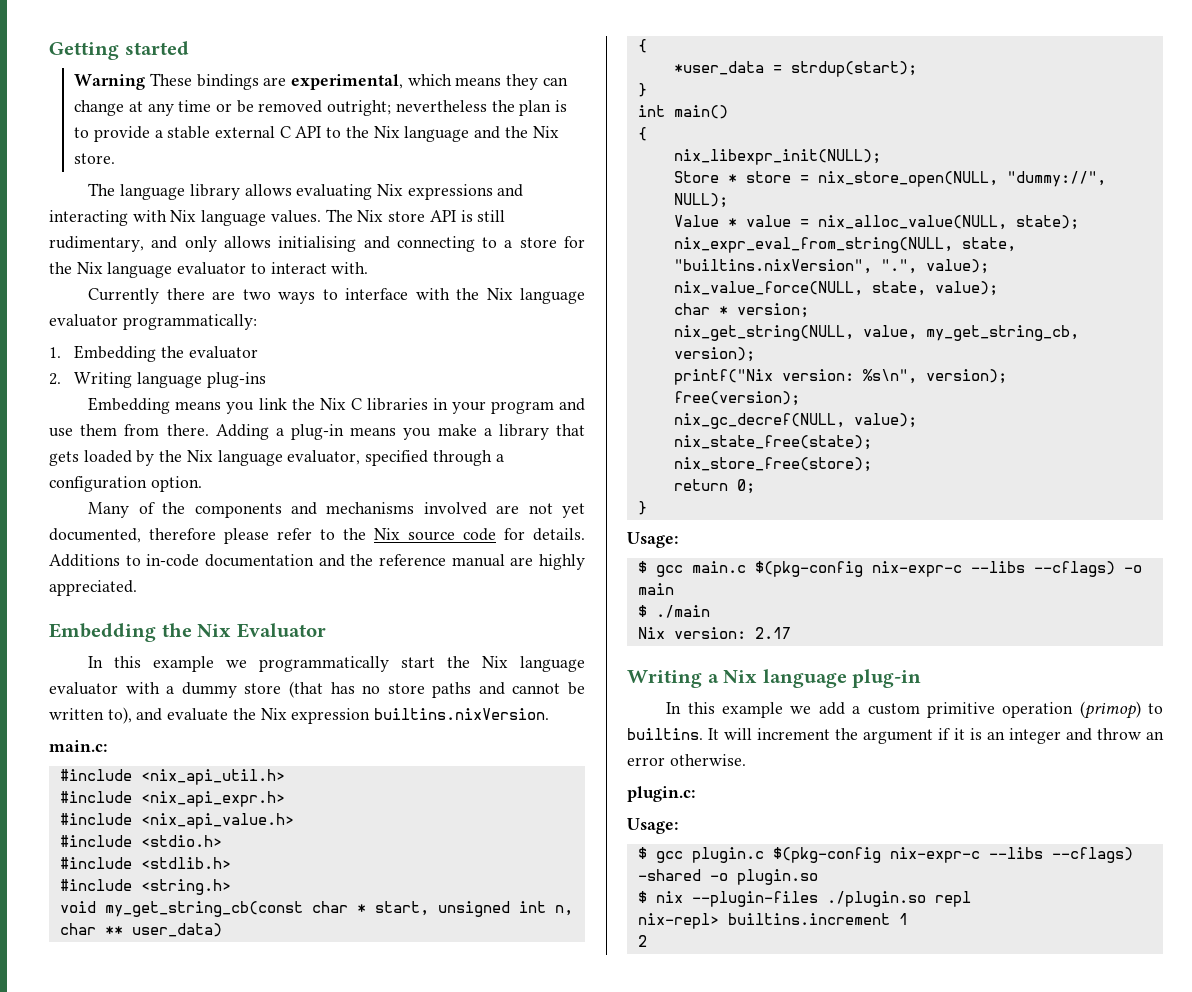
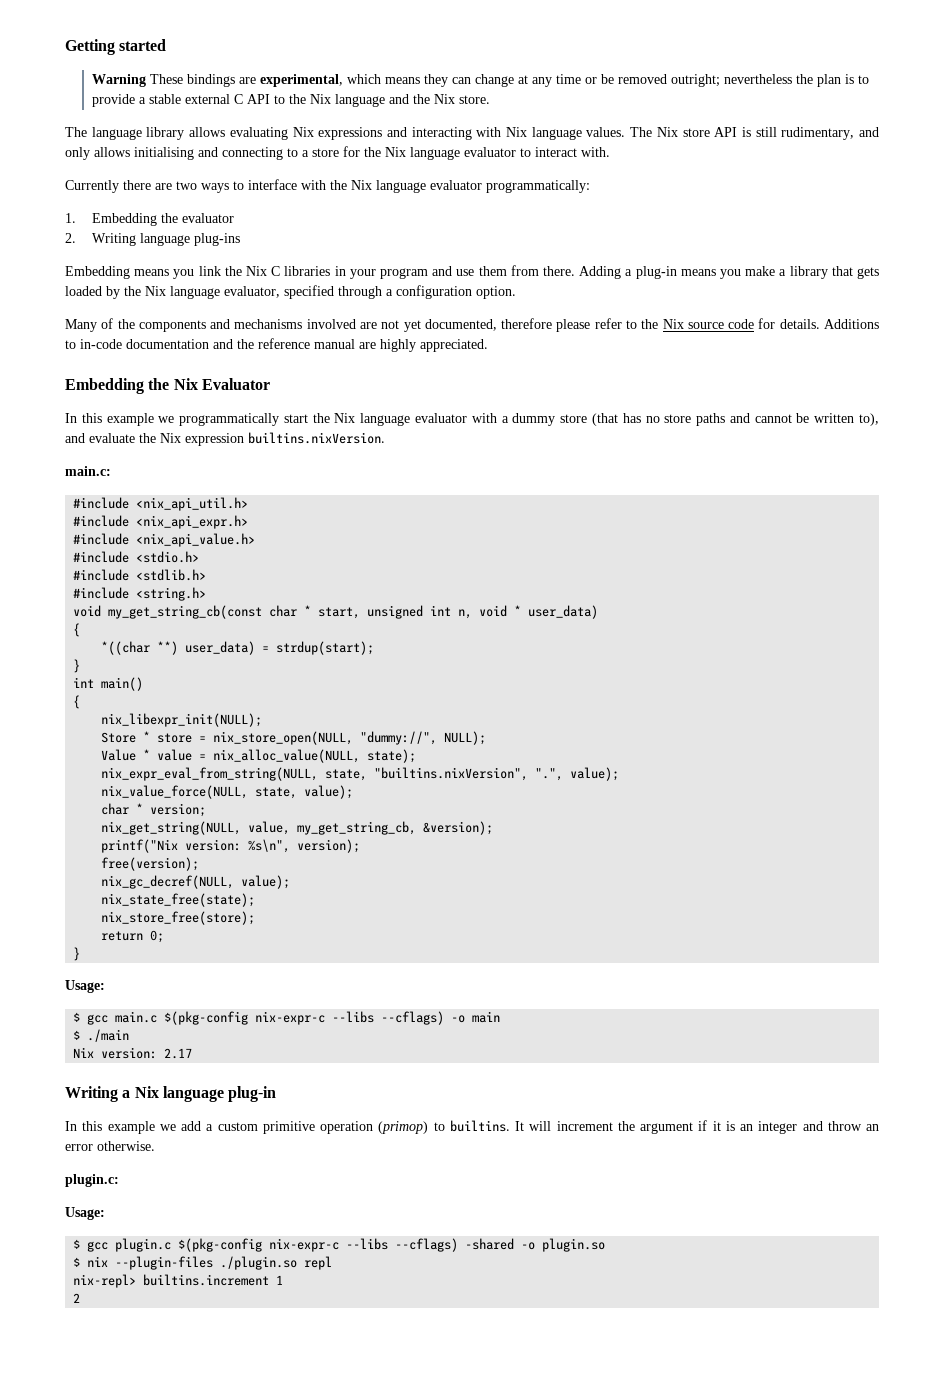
- void my_get_string_cb(const char * start, unsigned int n, char ** user_data)
+ void my_get_string_cb(const char * start, unsigned int n, void * user_data)
- *user_data = strdup(start);
+ *((char **) user_data) = strdup(start);
- nix_get_string(NULL, value, my_get_string_cb, version);
+ nix_get_string(NULL, value, my_get_string_cb, &version);

